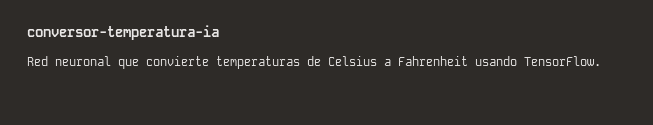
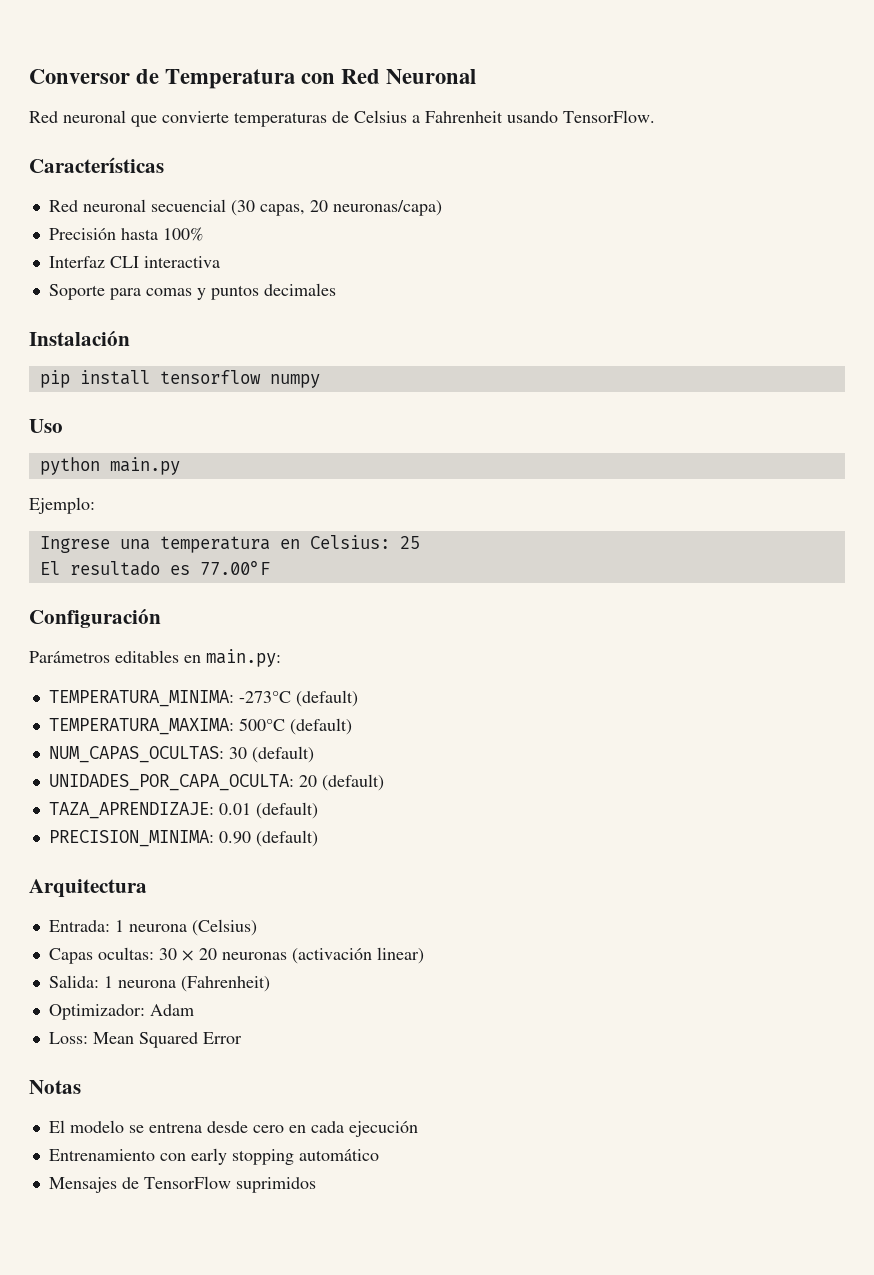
- conversor-temperatura-ia
+ Conversor de Temperatura con Red Neuronal
+ Características
+ Red neuronal secuencial (30 capas, 20 neuronas/capa)
+ Precisión hasta 100%
+ Interfaz CLI interactiva
+ Soporte para comas y puntos decimales
+ Instalación
+ pip install tensorflow numpy
+ Uso
+ python main.py
+ Ejemplo:
+ Ingrese una temperatura en Celsius: 25
+ El resultado es 77.00°F
+ Configuración
+ Parámetros editables en main.py:
+ TEMPERATURA_MINIMA: -273°C (default)
+ TEMPERATURA_MAXIMA: 500°C (default)
+ NUM_CAPAS_OCULTAS: 30 (default)
+ UNIDADES_POR_CAPA_OCULTA: 20 (default)
+ TAZA_APRENDIZAJE: 0.01 (default)
+ PRECISION_MINIMA: 0.90 (default)
+ Arquitectura
+ Entrada: 1 neurona (Celsius)
+ Capas ocultas: 30 × 20 neuronas (activación linear)
+ Salida: 1 neurona (Fahrenheit)
+ Optimizador: Adam
+ Loss: Mean Squared Error
+ Notas
+ El modelo se entrena desde cero en cada ejecución
+ Entrenamiento con early stopping automático
+ Mensajes de TensorFlow suprimidos

